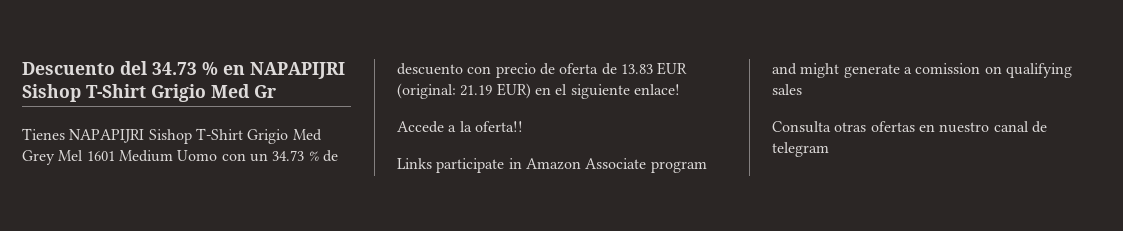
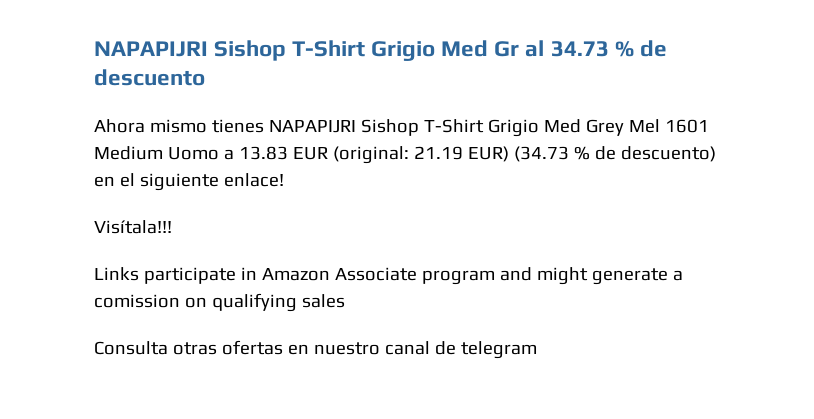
- Descuento del 34.73 % en NAPAPIJRI Sishop T-Shirt Grigio Med Gr
- Tienes NAPAPIJRI Sishop T-Shirt Grigio Med Grey Mel 1601 Medium Uomo con un 34.73 % de descuento con precio de oferta de 13.83 EUR (original: 21.19 EUR) en el siguiente enlace!
+ NAPAPIJRI Sishop T-Shirt Grigio Med Gr al 34.73 % de descuento
+ Ahora mismo tienes NAPAPIJRI Sishop T-Shirt Grigio Med Grey Mel 1601 Medium Uomo a 13.83 EUR (original: 21.19 EUR) (34.73 % de descuento) en el siguiente enlace!
- Accede a la oferta!!
+ Visítala!!!

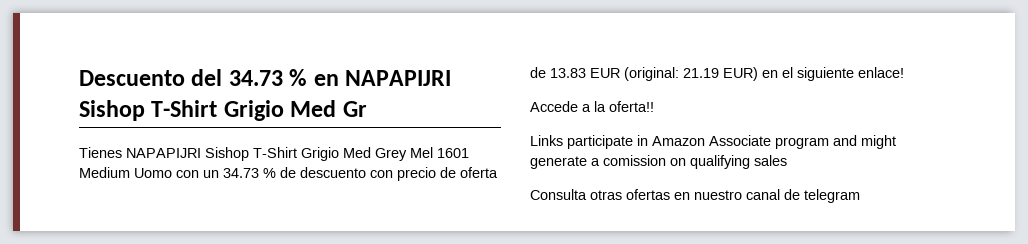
- NAPAPIJRI Sishop T-Shirt Grigio Med Gr al 34.73 % de descuento
- Ahora mismo tienes NAPAPIJRI Sishop T-Shirt Grigio Med Grey Mel 1601 Medium Uomo a 13.83 EUR (original: 21.19 EUR) (34.73 % de descuento) en el siguiente enlace!
+ Descuento del 34.73 % en NAPAPIJRI Sishop T-Shirt Grigio Med Gr
+ Tienes NAPAPIJRI Sishop T-Shirt Grigio Med Grey Mel 1601 Medium Uomo con un 34.73 % de descuento con precio de oferta de 13.83 EUR (original: 21.19 EUR) en el siguiente enlace!
- Visítala!!!
+ Accede a la oferta!!

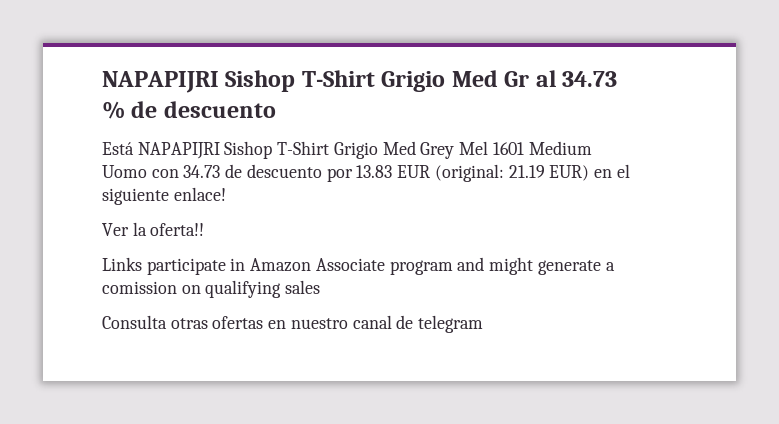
- Descuento del 34.73 % en NAPAPIJRI Sishop T-Shirt Grigio Med Gr
- Tienes NAPAPIJRI Sishop T-Shirt Grigio Med Grey Mel 1601 Medium Uomo con un 34.73 % de descuento con precio de oferta de 13.83 EUR (original: 21.19 EUR) en el siguiente enlace!
+ NAPAPIJRI Sishop T-Shirt Grigio Med Gr al 34.73 % de descuento
+ Está NAPAPIJRI Sishop T-Shirt Grigio Med Grey Mel 1601 Medium Uomo con 34.73 de descuento por 13.83 EUR (original: 21.19 EUR) en el siguiente enlace!
- Accede a la oferta!!
+ Ver la oferta!!

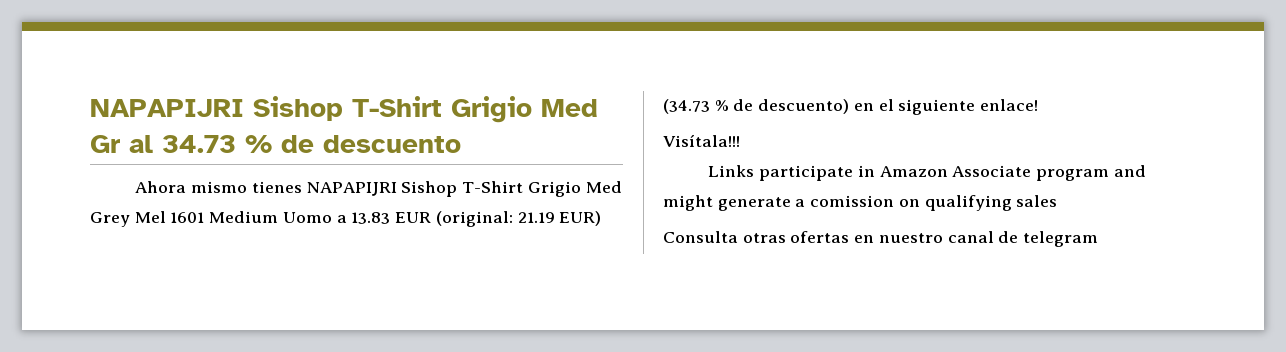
- Está NAPAPIJRI Sishop T-Shirt Grigio Med Grey Mel 1601 Medium Uomo con 34.73 de descuento por 13.83 EUR (original: 21.19 EUR) en el siguiente enlace!
+ Ahora mismo tienes NAPAPIJRI Sishop T-Shirt Grigio Med Grey Mel 1601 Medium Uomo a 13.83 EUR (original: 21.19 EUR) (34.73 % de descuento) en el siguiente enlace!
- Ver la oferta!!
+ Visítala!!!

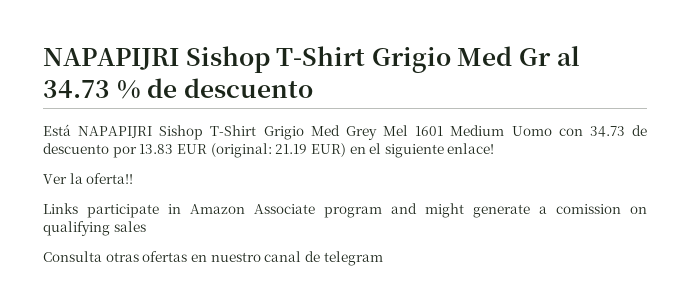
- Ahora mismo tienes NAPAPIJRI Sishop T-Shirt Grigio Med Grey Mel 1601 Medium Uomo a 13.83 EUR (original: 21.19 EUR) (34.73 % de descuento) en el siguiente enlace!
+ Está NAPAPIJRI Sishop T-Shirt Grigio Med Grey Mel 1601 Medium Uomo con 34.73 de descuento por 13.83 EUR (original: 21.19 EUR) en el siguiente enlace!
- Visítala!!!
+ Ver la oferta!!

